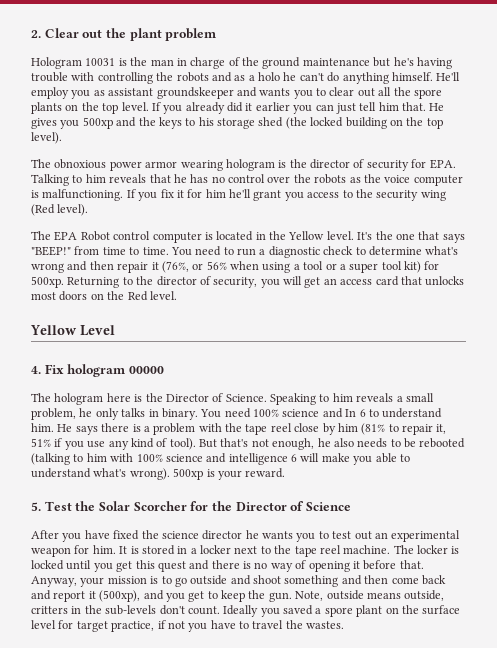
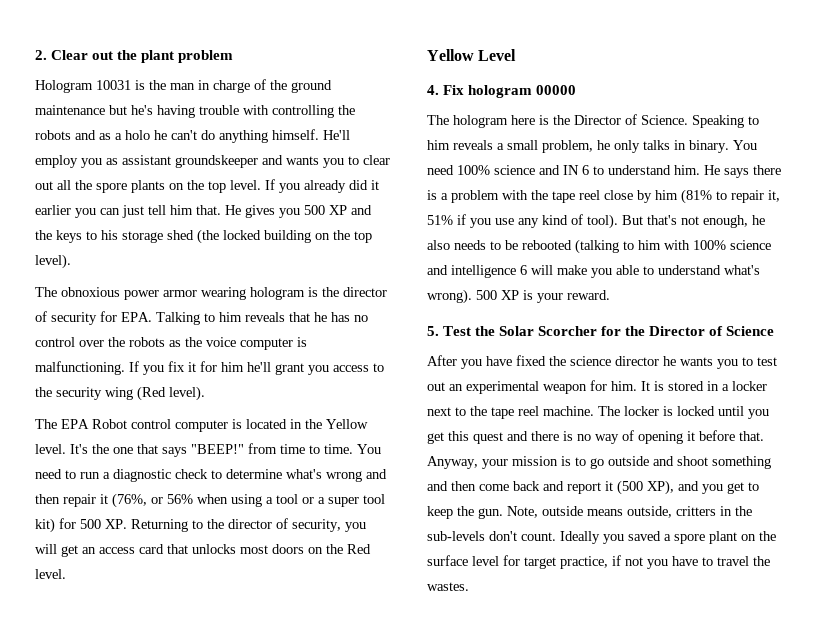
- He gives you 500xp and the keys to his storage shed (the locked building on the top level).
+ He gives you 500 XP and the keys to his storage shed (the locked building on the top level).
- You need to run a diagnostic check to determine what's wrong and then repair it (76%, or 56% when using a tool or a super tool kit) for 500xp. Returning to the director of security, you will get an access card that unlocks most doors on the Red level.
+ You need to run a diagnostic check to determine what's wrong and then repair it (76%, or 56% when using a tool or a super tool kit) for 500 XP. Returning to the director of security, you will get an access card that unlocks most doors on the Red level.
- You need 100% science and In 6 to understand him.
+ You need 100% science and IN 6 to understand him.
- 500xp is your reward.
+ 500 XP is your reward.
- Anyway, your mission is to go outside and shoot something and then come back and report it (500xp), and you get to keep the gun.
+ Anyway, your mission is to go outside and shoot something and then come back and report it (500 XP), and you get to keep the gun.

